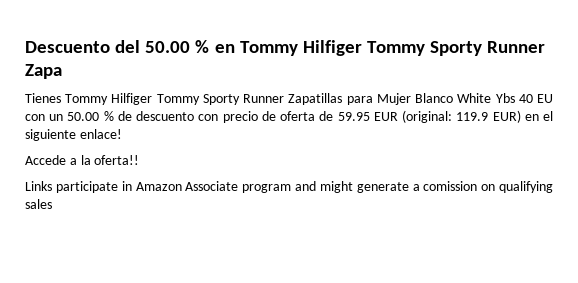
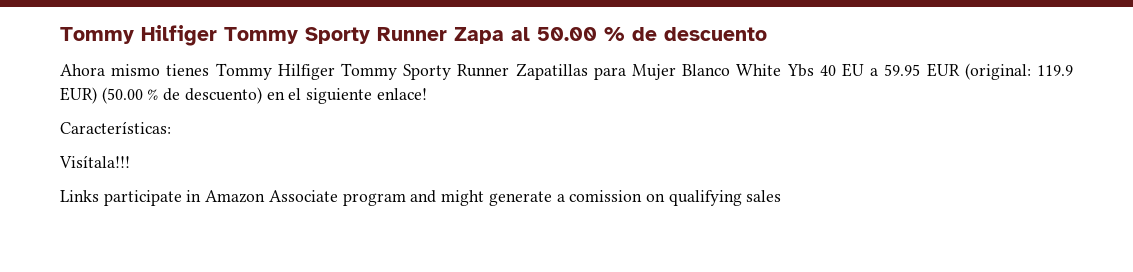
- Descuento del 50.00 % en Tommy Hilfiger Tommy Sporty Runner Zapa
- Tienes Tommy Hilfiger Tommy Sporty Runner Zapatillas para Mujer Blanco White Ybs 40 EU con un 50.00 % de descuento con precio de oferta de 59.95 EUR (original: 119.9 EUR) en el siguiente enlace!
+ Tommy Hilfiger Tommy Sporty Runner Zapa al 50.00 % de descuento
+ Ahora mismo tienes Tommy Hilfiger Tommy Sporty Runner Zapatillas para Mujer Blanco White Ybs 40 EU a 59.95 EUR (original: 119.9 EUR) (50.00 % de descuento) en el siguiente enlace!
- Accede a la oferta!!
+ Características:
+ Visítala!!!

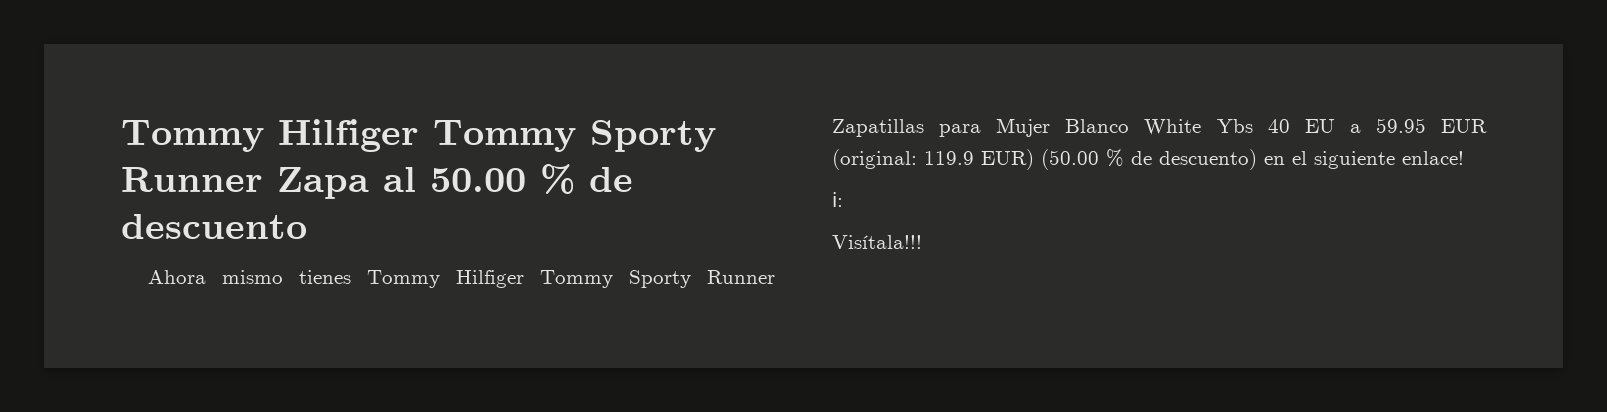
- Características:
+ ℹ:
- Links participate in Amazon Associate program and might generate a comission on qualifying sales

